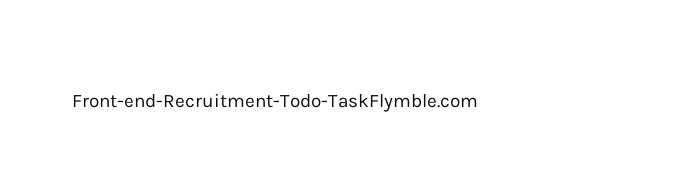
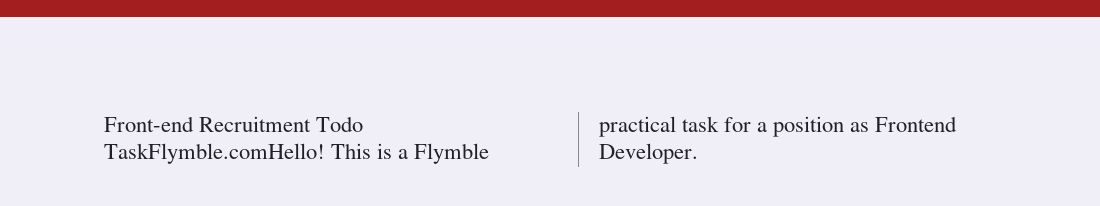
- Front-end-Recruitment-Todo-TaskFlymble.com
+ Front-end Recruitment Todo TaskFlymble.comHello! This is a Flymble practical task for a position as Frontend Developer.

